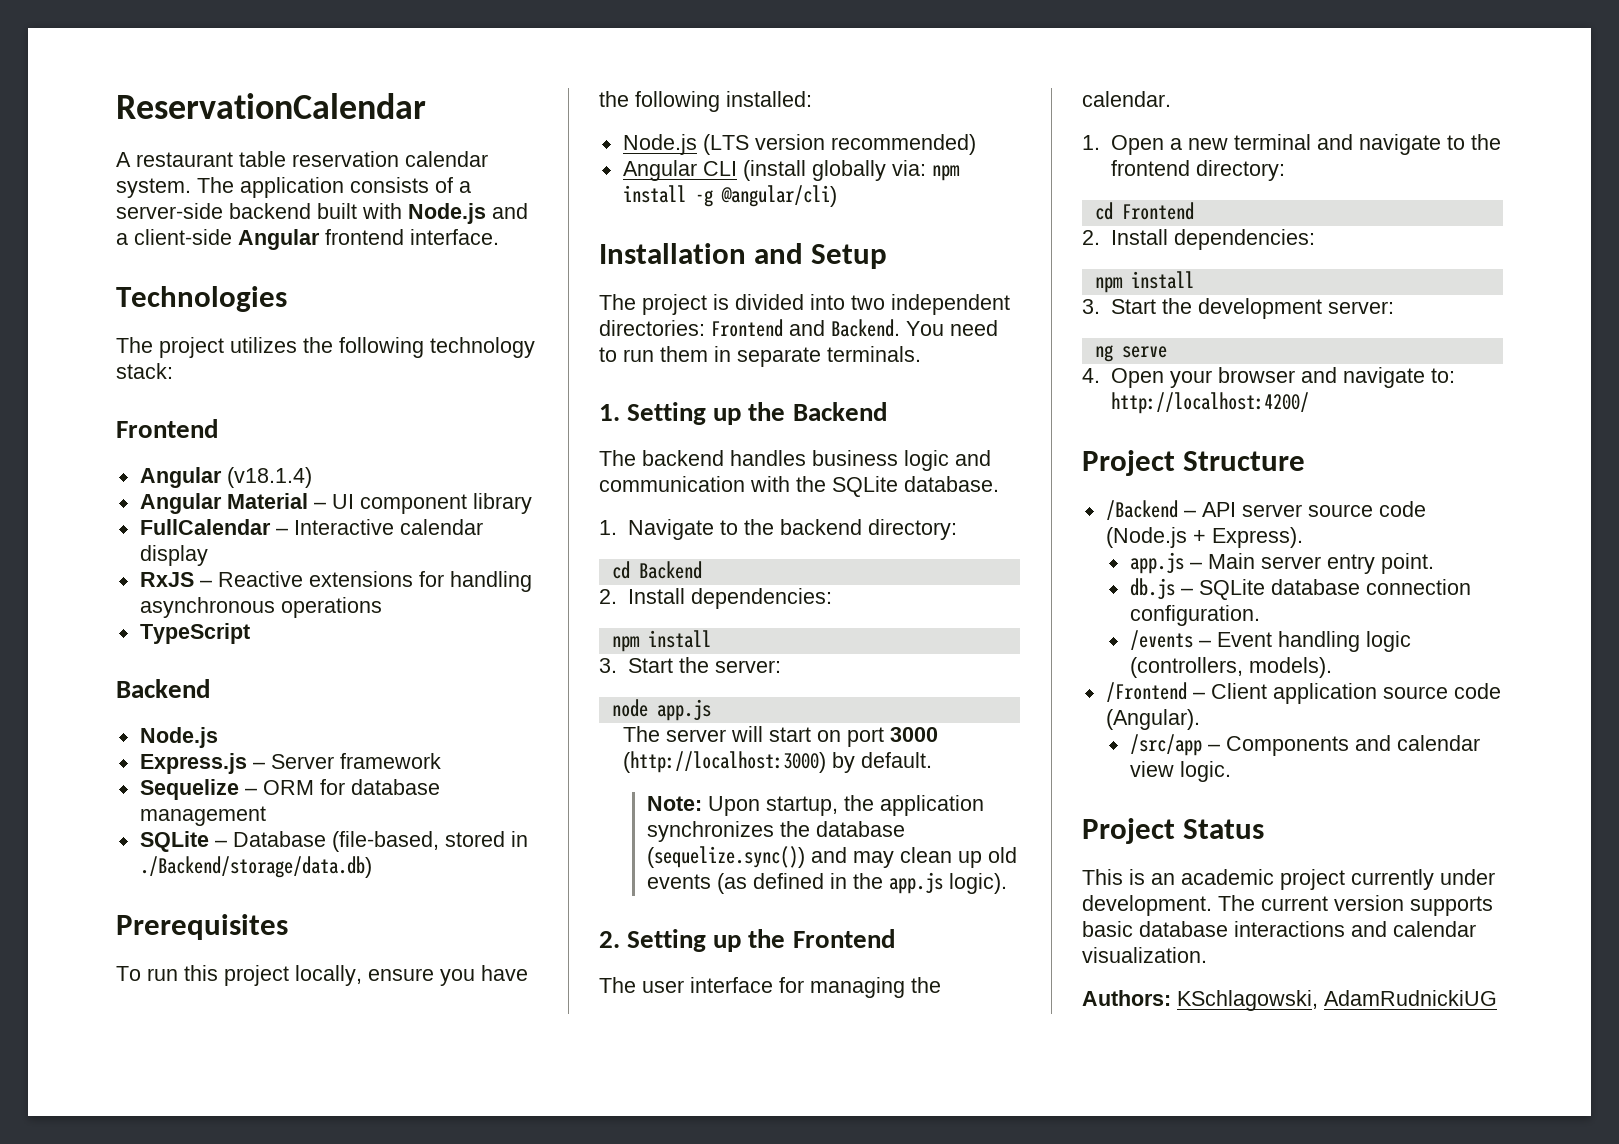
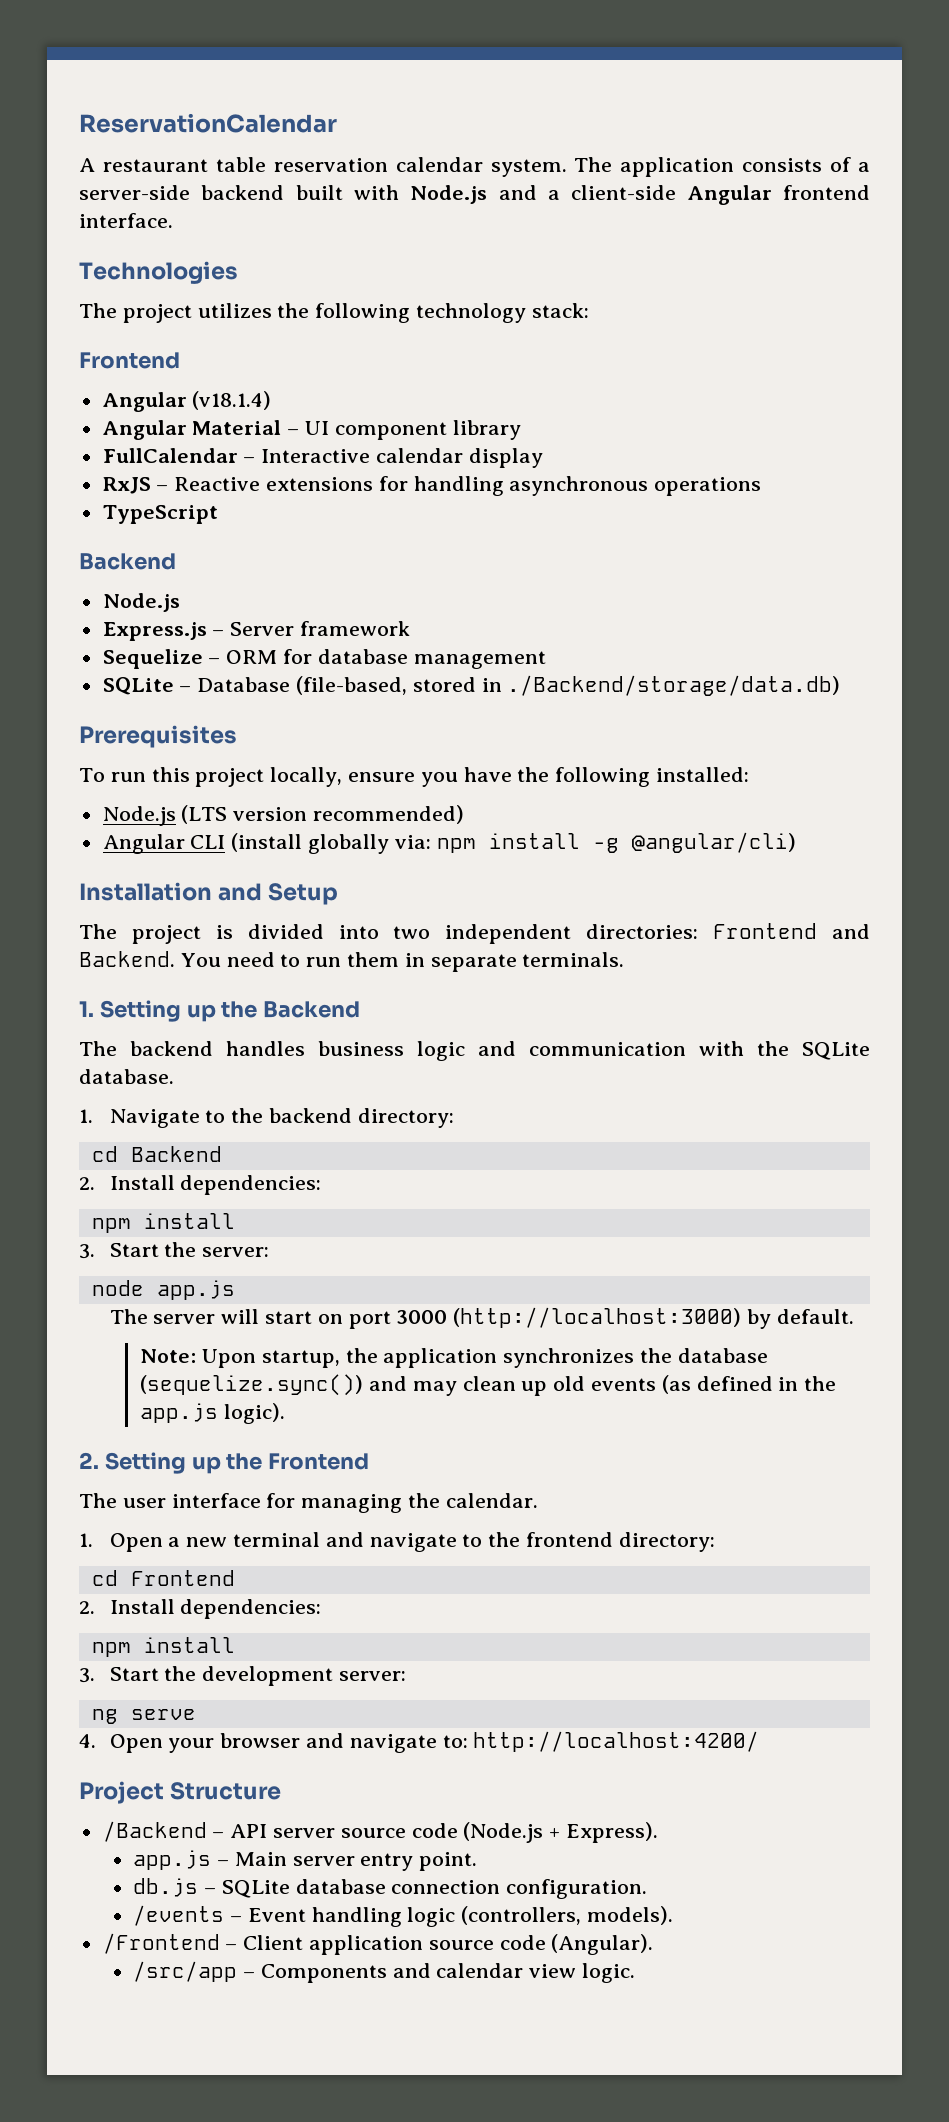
- Project Status
- This is an academic project currently under development. The current version supports basic database interactions and calendar visualization.
- Authors: KSchlagowski, AdamRudnickiUG

